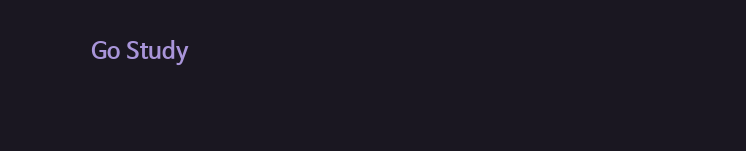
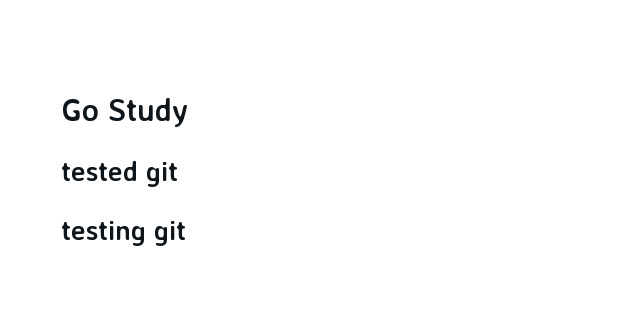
+ tested git
+ testing git

